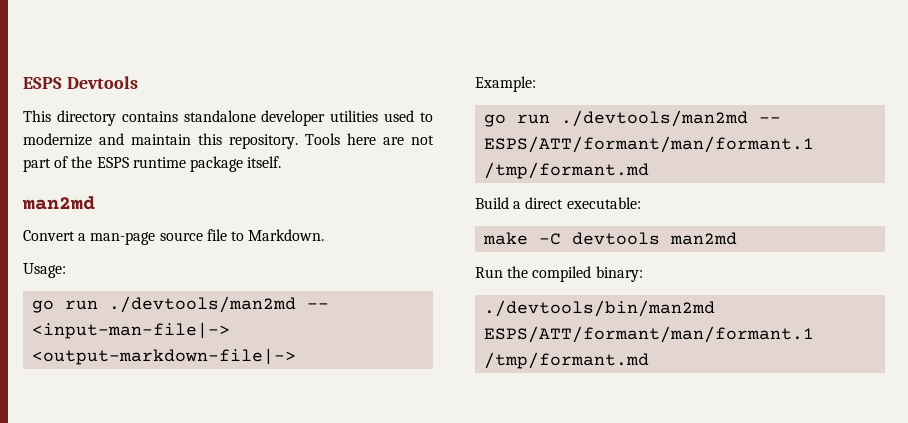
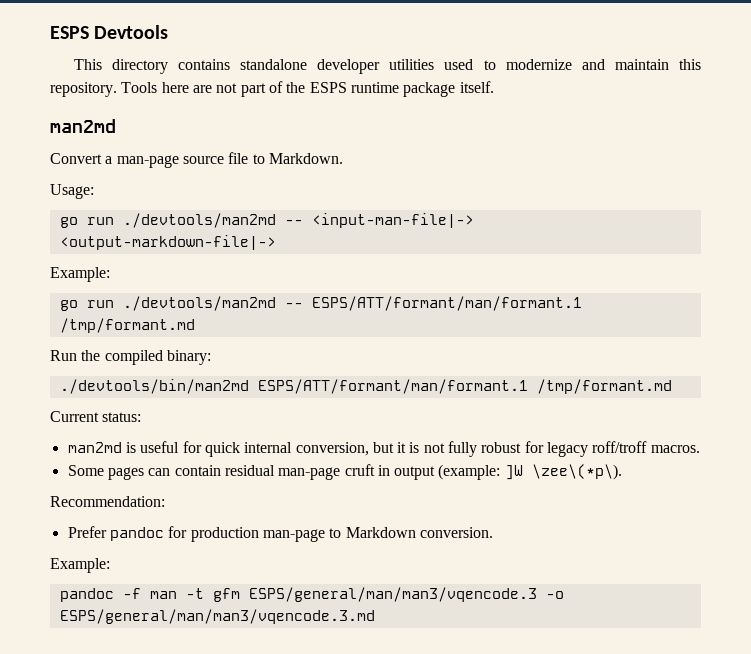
- Build a direct executable:
- make -C devtools man2md
+ Current status:
+ man2md is useful for quick internal conversion, but it is not fully robust for legacy roff/troff macros.
+ Some pages can contain residual man-page cruft in output (example: ]W \zee\(*p\).
+ Recommendation:
+ Prefer pandoc for production man-page to Markdown conversion.
+ Example:
+ pandoc -f man -t gfm ESPS/general/man/man3/vqencode.3 -o ESPS/general/man/man3/vqencode.3.md

